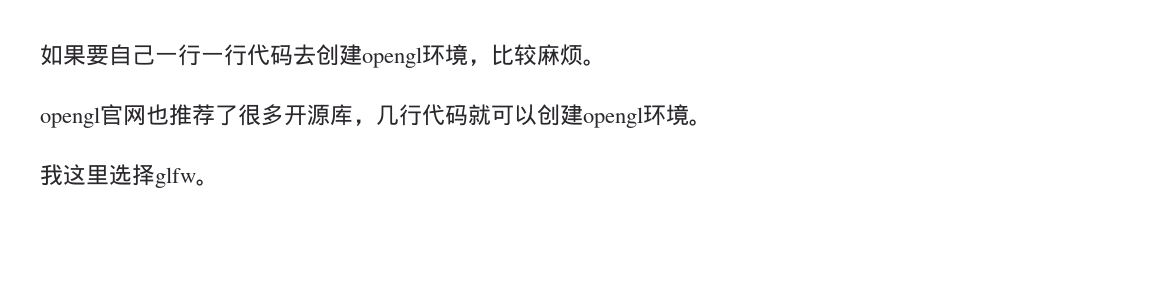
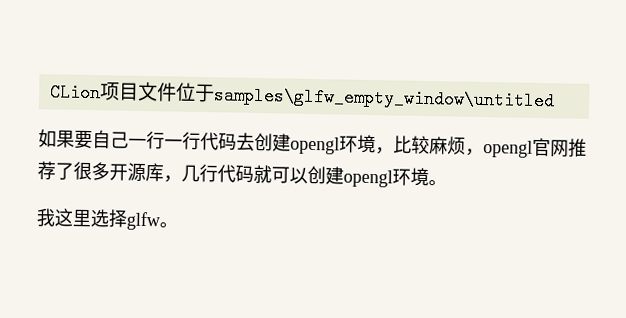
+ CLion项目文件位于samples\glfw_empty_window\untitled
- 如果要自己一行一行代码去创建opengl环境，比较麻烦。
- opengl官网也推荐了很多开源库，几行代码就可以创建opengl环境。
+ 如果要自己一行一行代码去创建opengl环境，比较麻烦，opengl官网推荐了很多开源库，几行代码就可以创建opengl环境。

